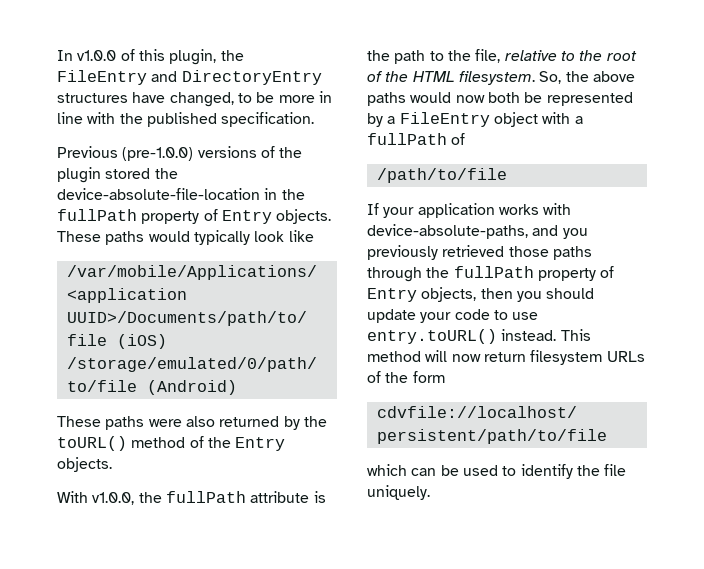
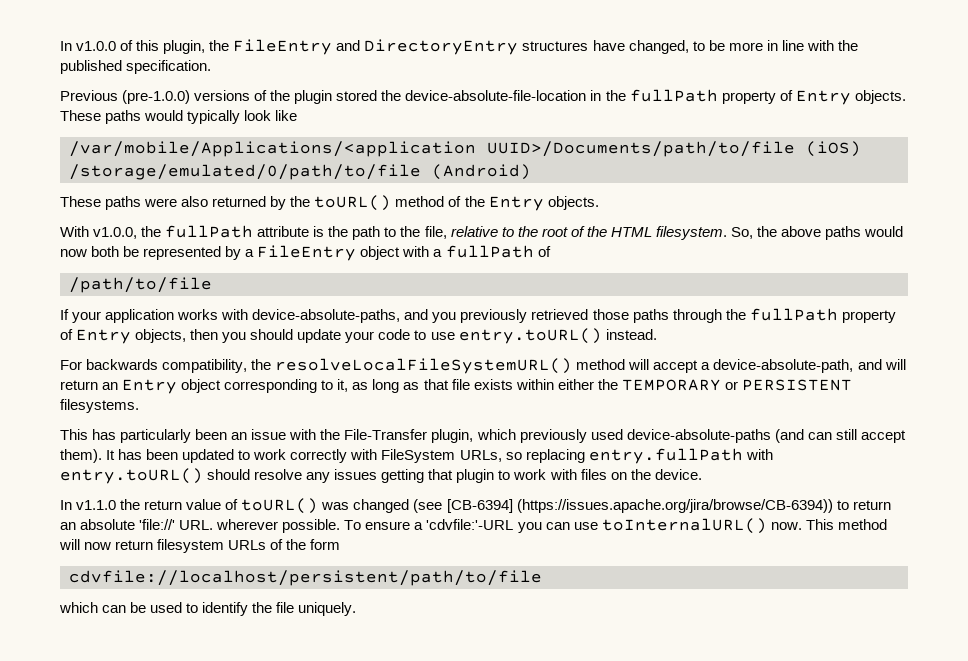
- If your application works with device-absolute-paths, and you previously retrieved those paths through the fullPath property of Entry objects, then you should update your code to use entry.toURL() instead. This method will now return filesystem URLs of the form
+ If your application works with device-absolute-paths, and you previously retrieved those paths through the fullPath property of Entry objects, then you should update your code to use entry.toURL() instead.
+ For backwards compatibility, the resolveLocalFileSystemURL() method will accept a device-absolute-path, and will return an Entry object corresponding to it, as long as that file exists within either the TEMPORARY or PERSISTENT filesystems.
+ This has particularly been an issue with the File-Transfer plugin, which previously used device-absolute-paths (and can still accept them). It has been updated to work correctly with FileSystem URLs, so replacing entry.fullPath with entry.toURL() should resolve any issues getting that plugin to work with files on the device.
+ In v1.1.0 the return value of toURL() was changed (see [CB-6394] (https://issues.apache.org/jira/browse/CB-6394)) to return an absolute 'file://' URL. wherever possible. To ensure a 'cdvfile:'-URL you can use toInternalURL() now. This method will now return filesystem URLs of the form

